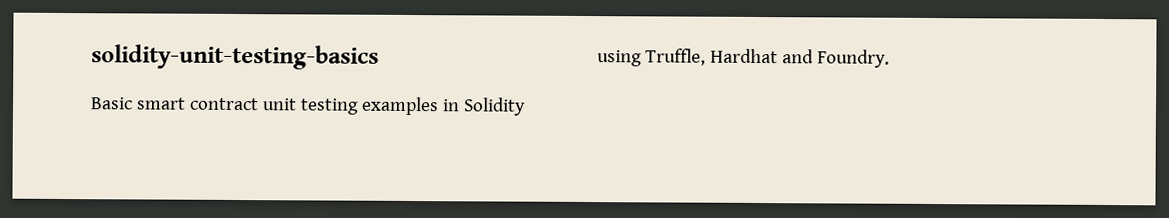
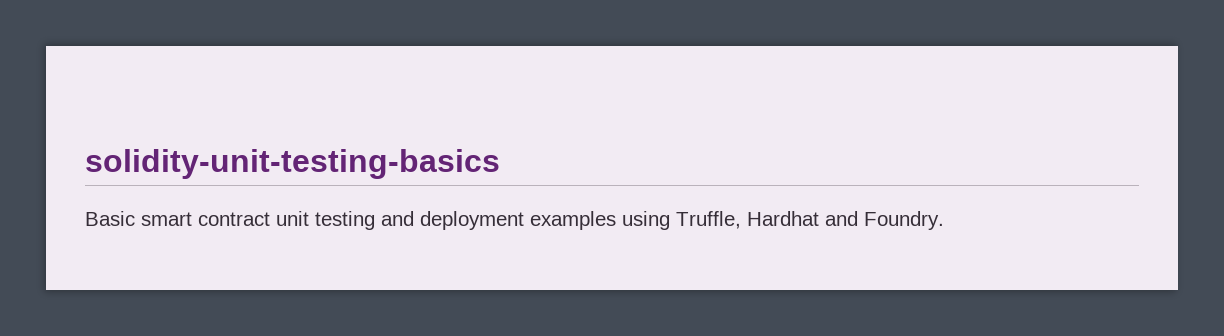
- Basic smart contract unit testing examples in Solidity using Truffle, Hardhat and Foundry.
+ Basic smart contract unit testing and deployment examples using Truffle, Hardhat and Foundry.

